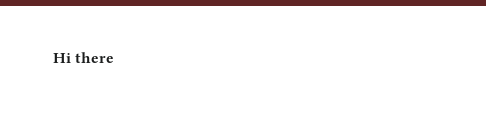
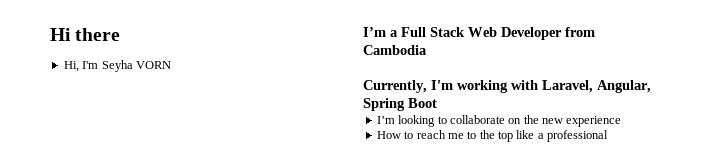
+ Hi, I'm Seyha VORN
+ I’m a Full Stack Web Developer from Cambodia
+ Currently, I'm working with Laravel, Angular, Spring Boot
+ I’m looking to collaborate on the new experience
+ How to reach me to the top like a professional

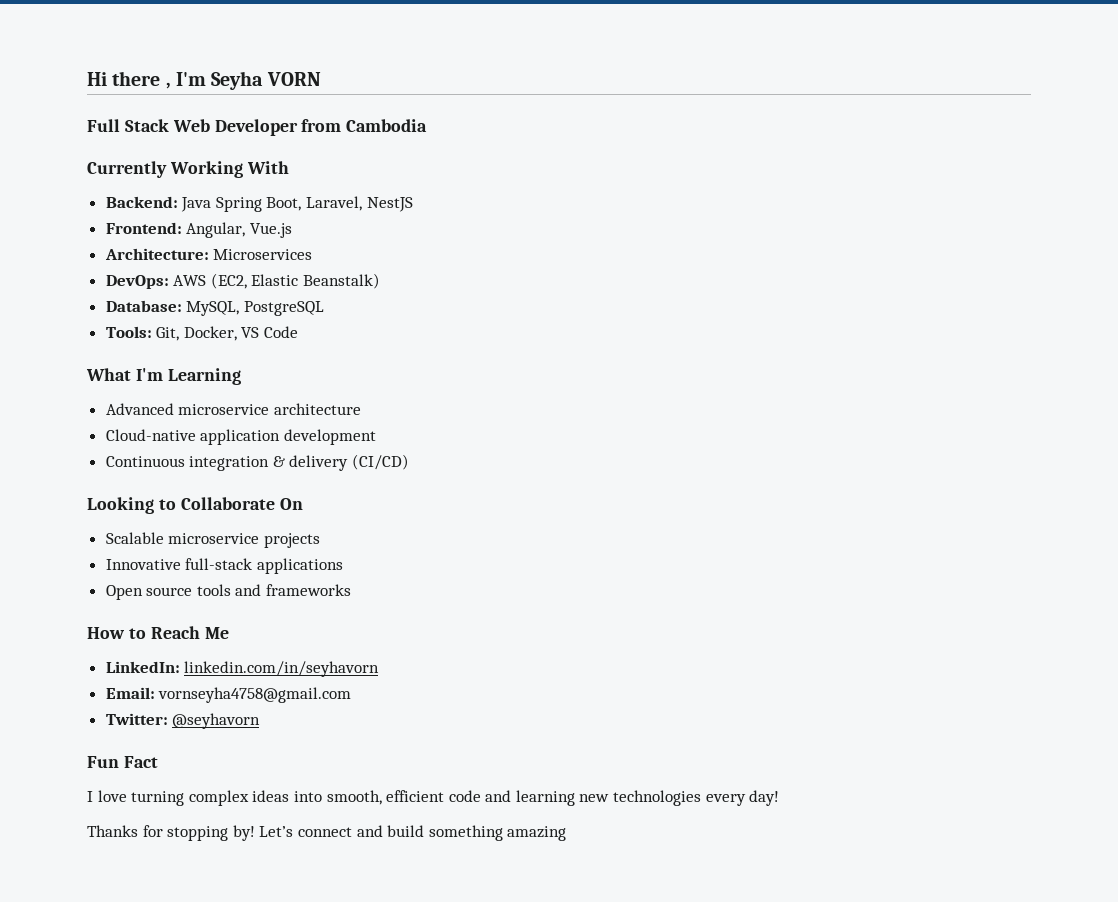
- Hi there
- Hi, I'm Seyha VORN
+ Hi there , I'm Seyha VORN
- I’m a Full Stack Web Developer from Cambodia
+ Full Stack Web Developer from Cambodia
- Currently, I'm working with Laravel, Angular, Spring Boot
- I’m looking to collaborate on the new experience
- How to reach me to the top like a professional
+ Currently Working With
+ Backend: Java Spring Boot, Laravel, NestJS
+ Frontend: Angular, Vue.js
+ Architecture: Microservices
+ DevOps: AWS (EC2, Elastic Beanstalk)
+ Database: MySQL, PostgreSQL
+ Tools: Git, Docker, VS Code
+ What I'm Learning
+ Advanced microservice architecture
+ Cloud-native application development
+ Continuous integration & delivery (CI/CD)
+ Looking to Collaborate On
+ Scalable microservice projects
+ Innovative full-stack applications
+ Open source tools and frameworks
+ How to Reach Me
+ LinkedIn: linkedin.com/in/seyhavorn
+ Email: vornseyha4758@gmail.com
+ Twitter: @seyhavorn
+ Fun Fact
+ I love turning complex ideas into smooth, efficient code and learning new technologies every day!
+ Thanks for stopping by! Let’s connect and build something amazing

